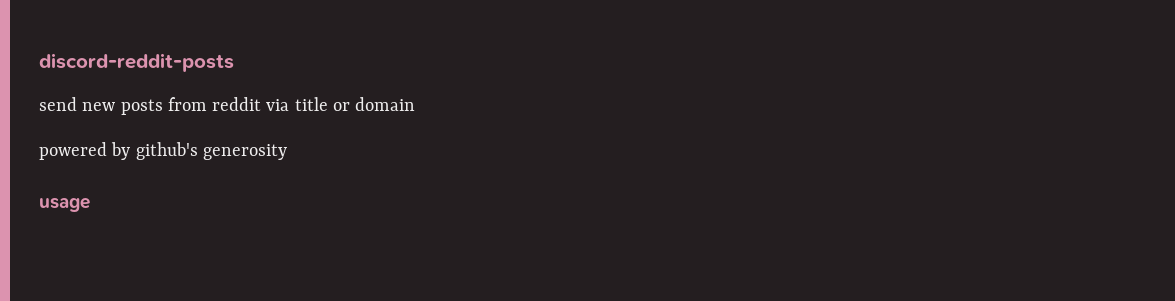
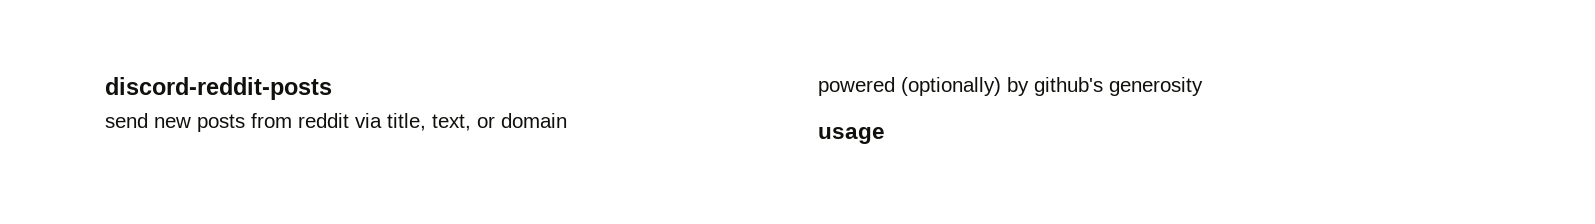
- send new posts from reddit via title or domain
+ send new posts from reddit via title, text, or domain
- powered by github's generosity
+ powered (optionally) by github's generosity

